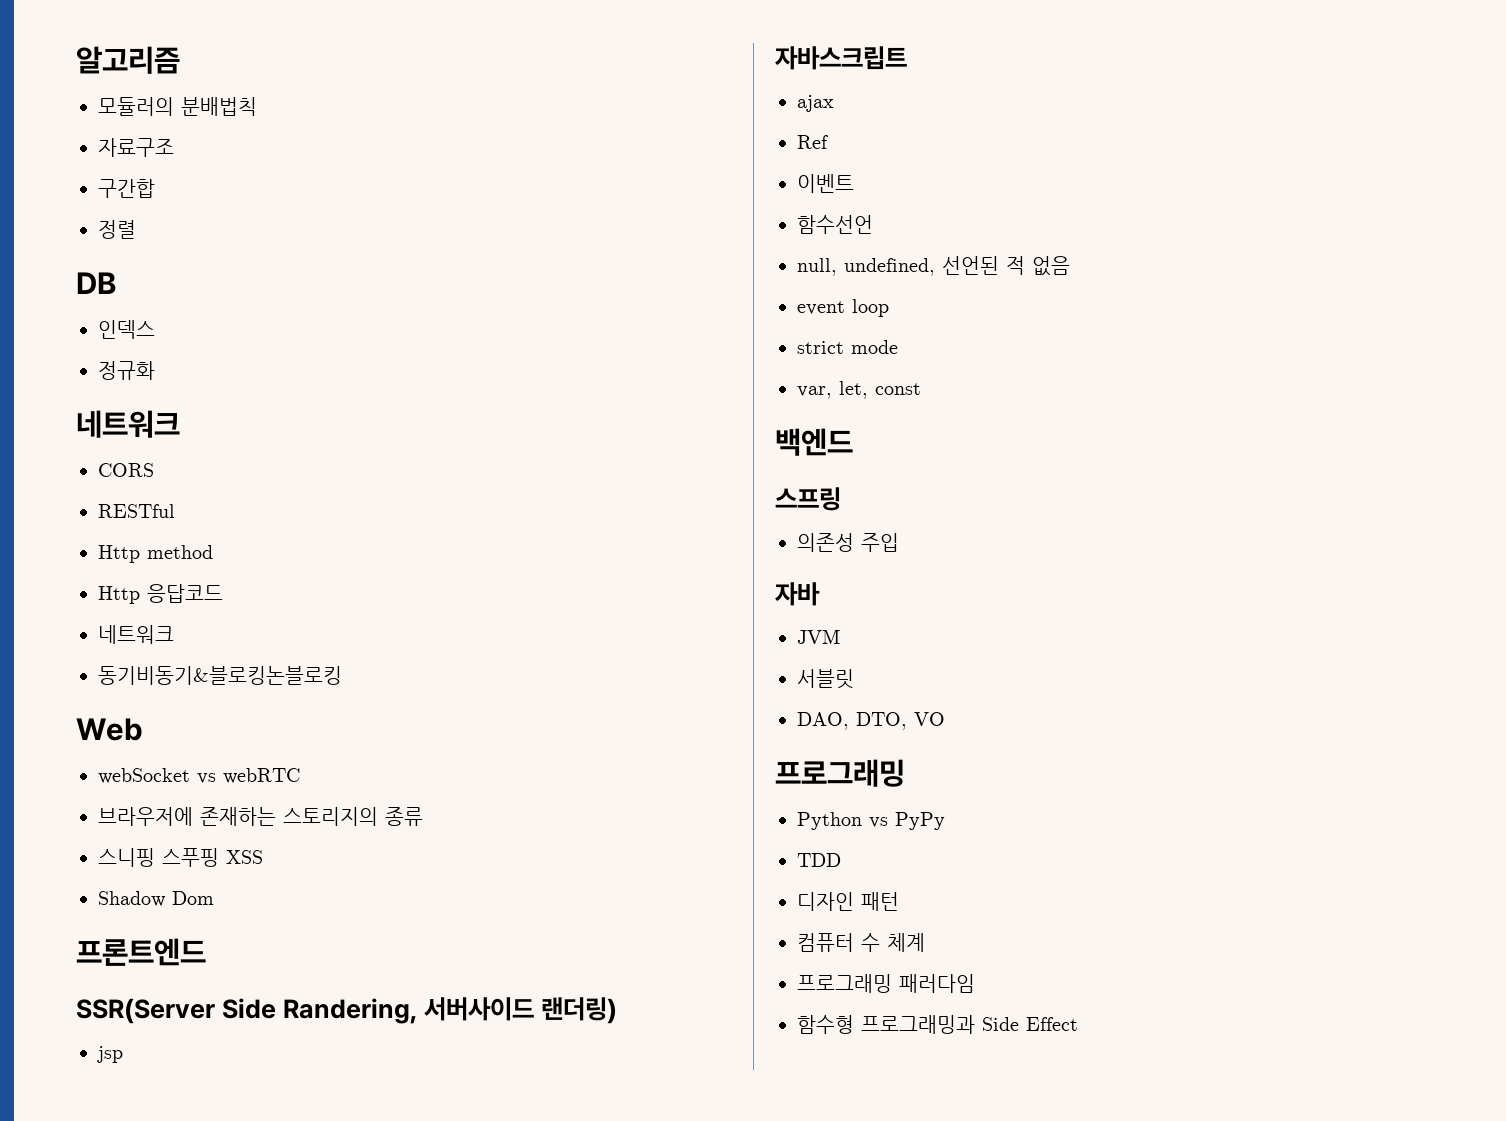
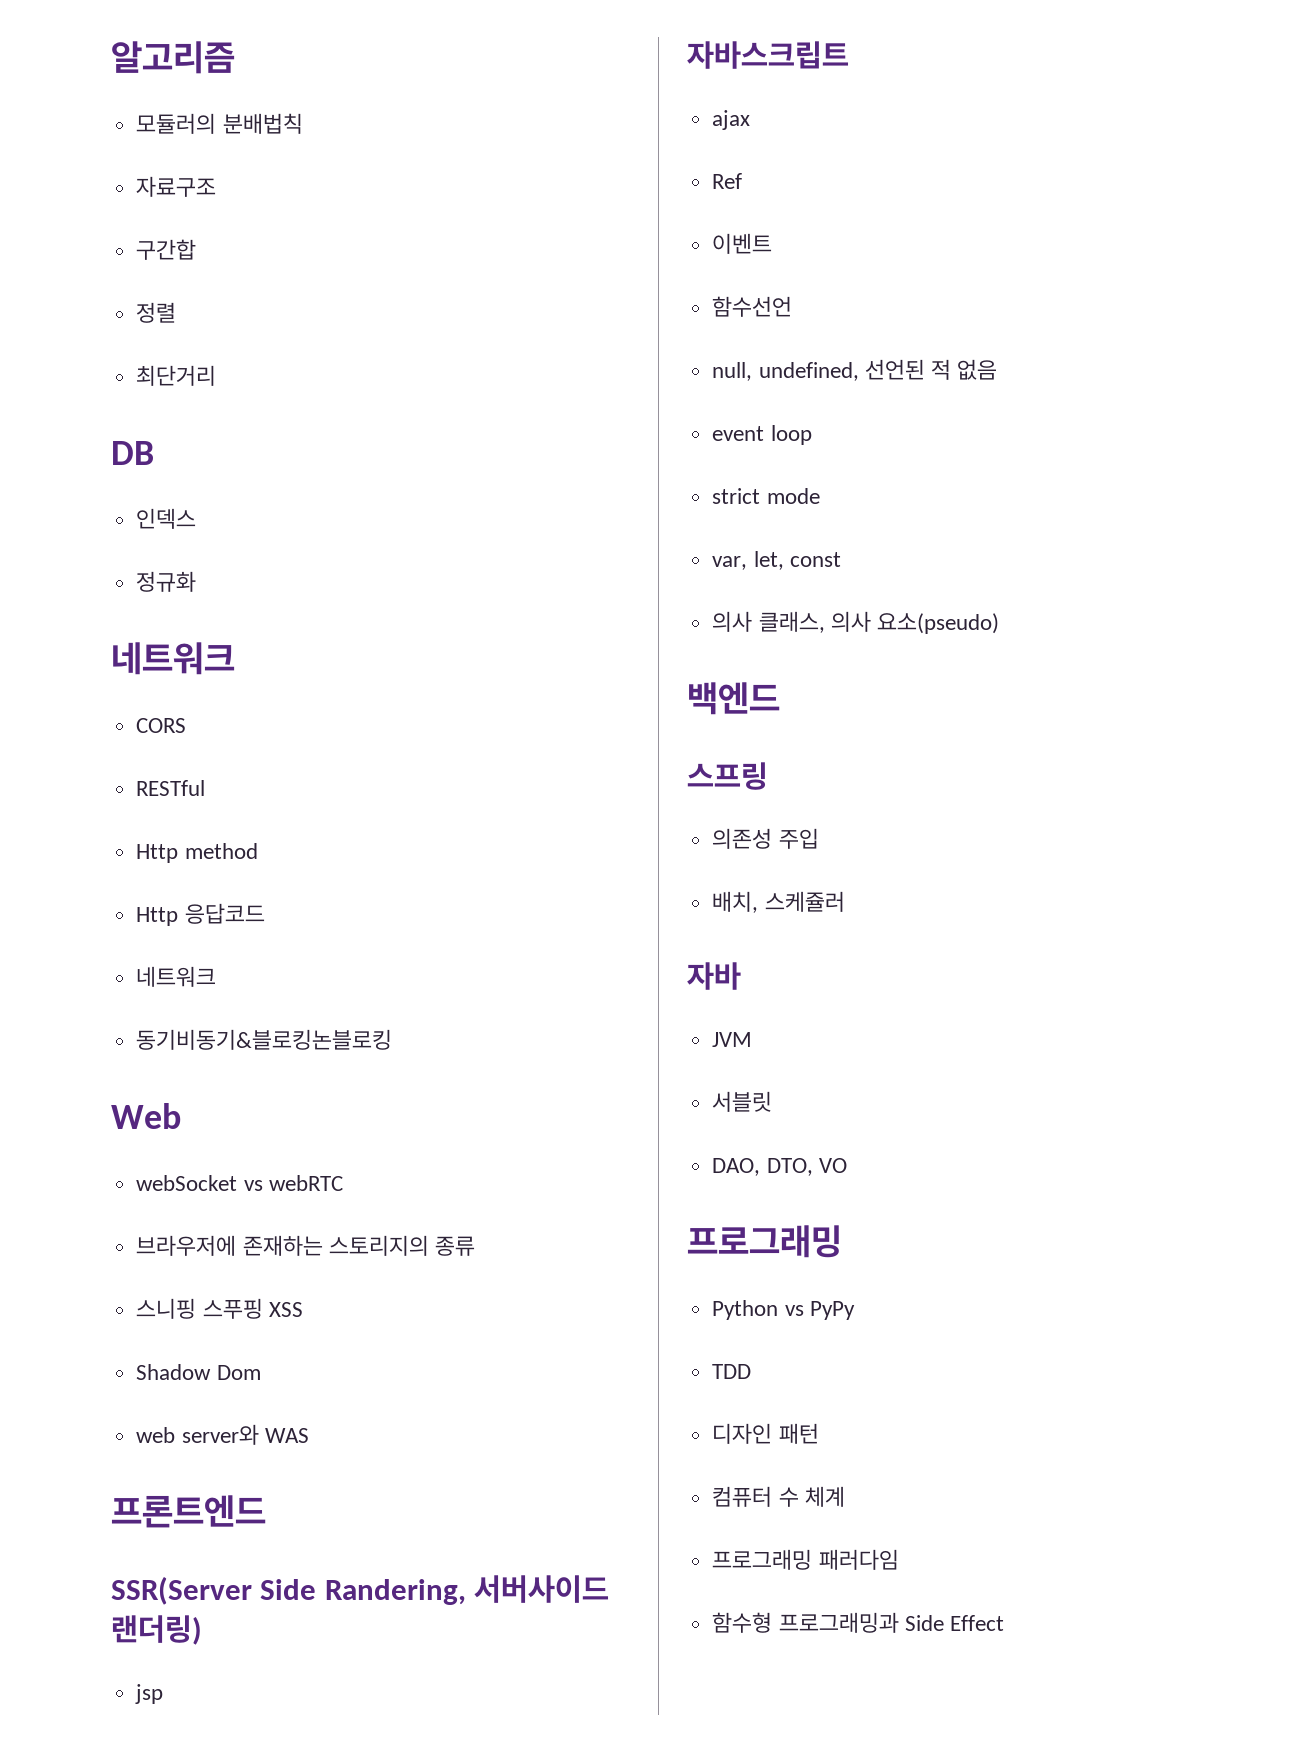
+ 최단거리
+ web server와 WAS
+ 의사 클래스, 의사 요소(pseudo)
+ 배치, 스케쥴러

